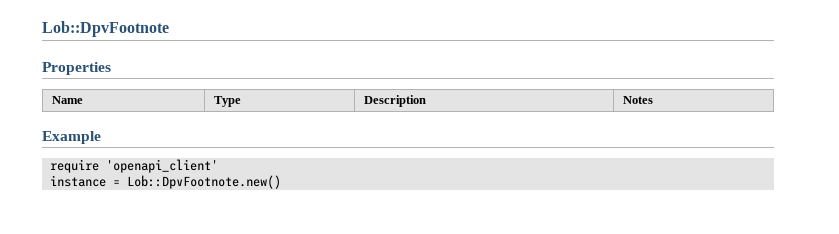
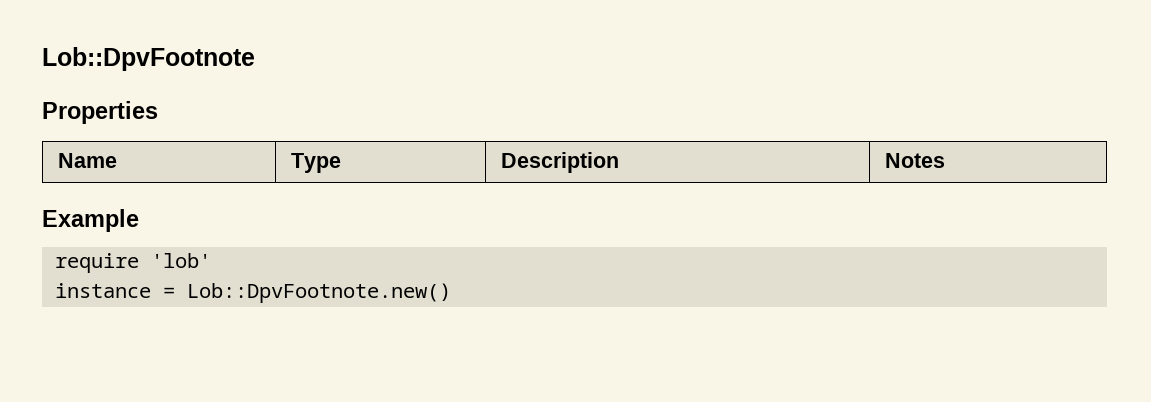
- require 'openapi_client'
+ require 'lob'

